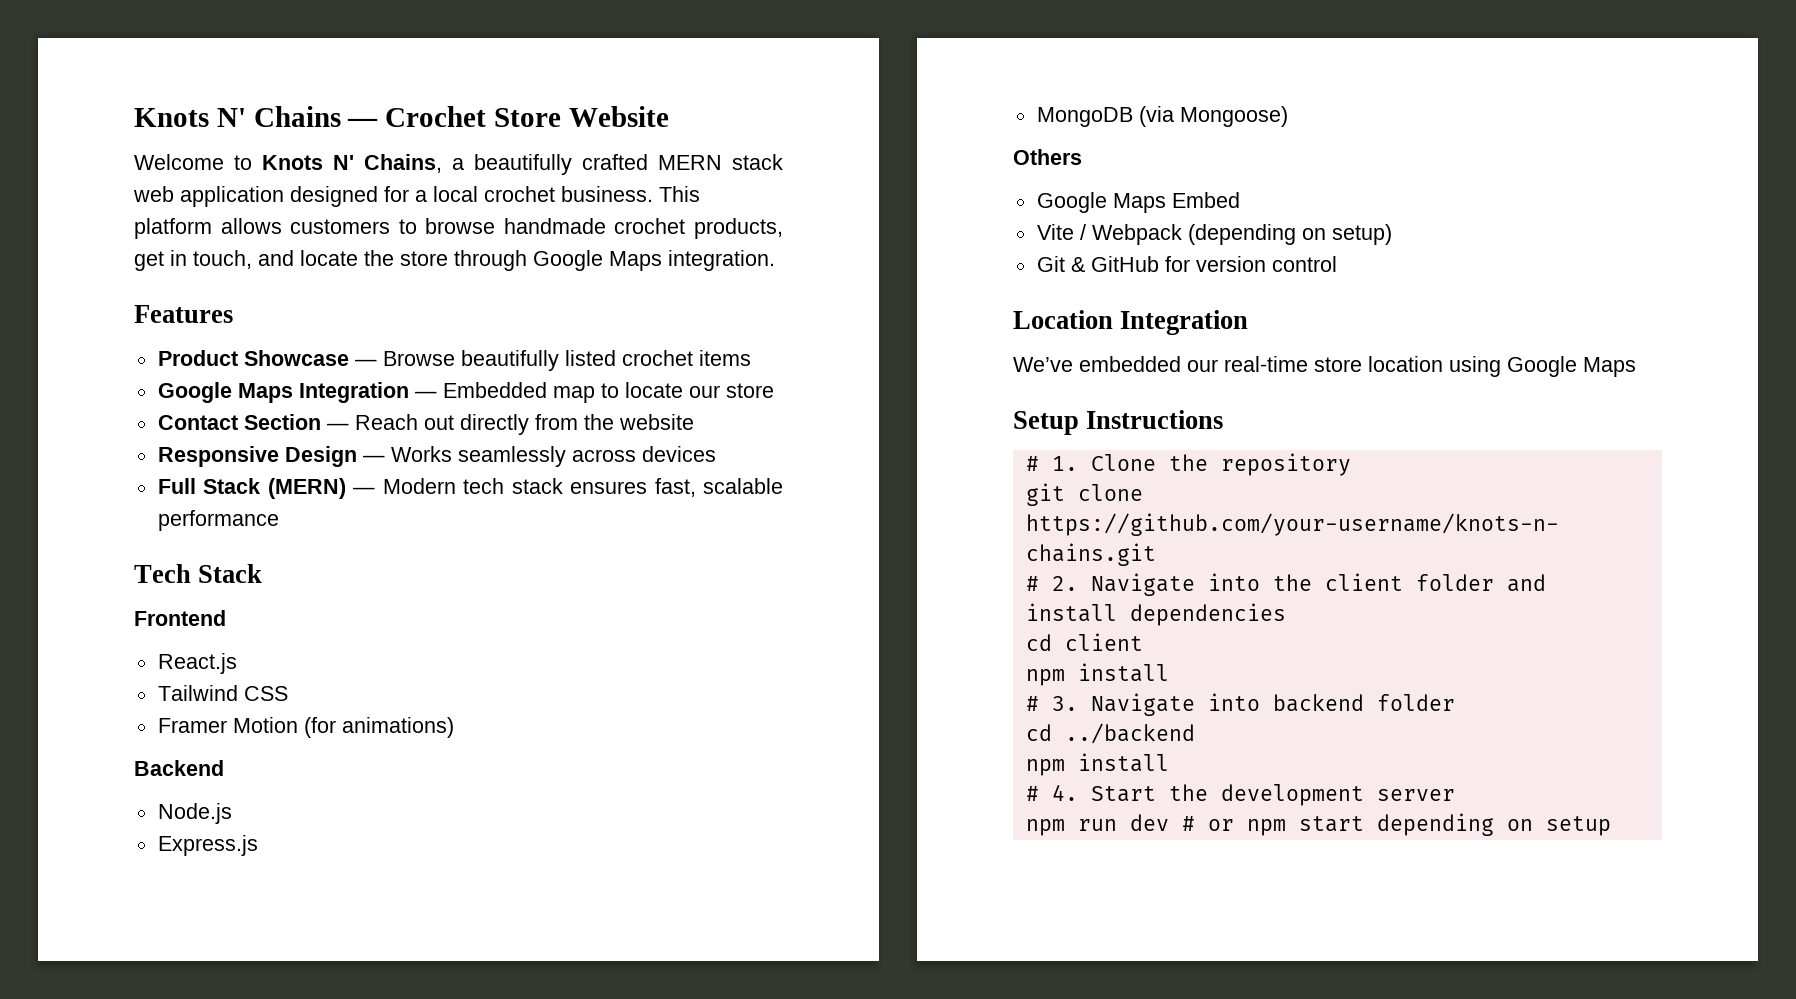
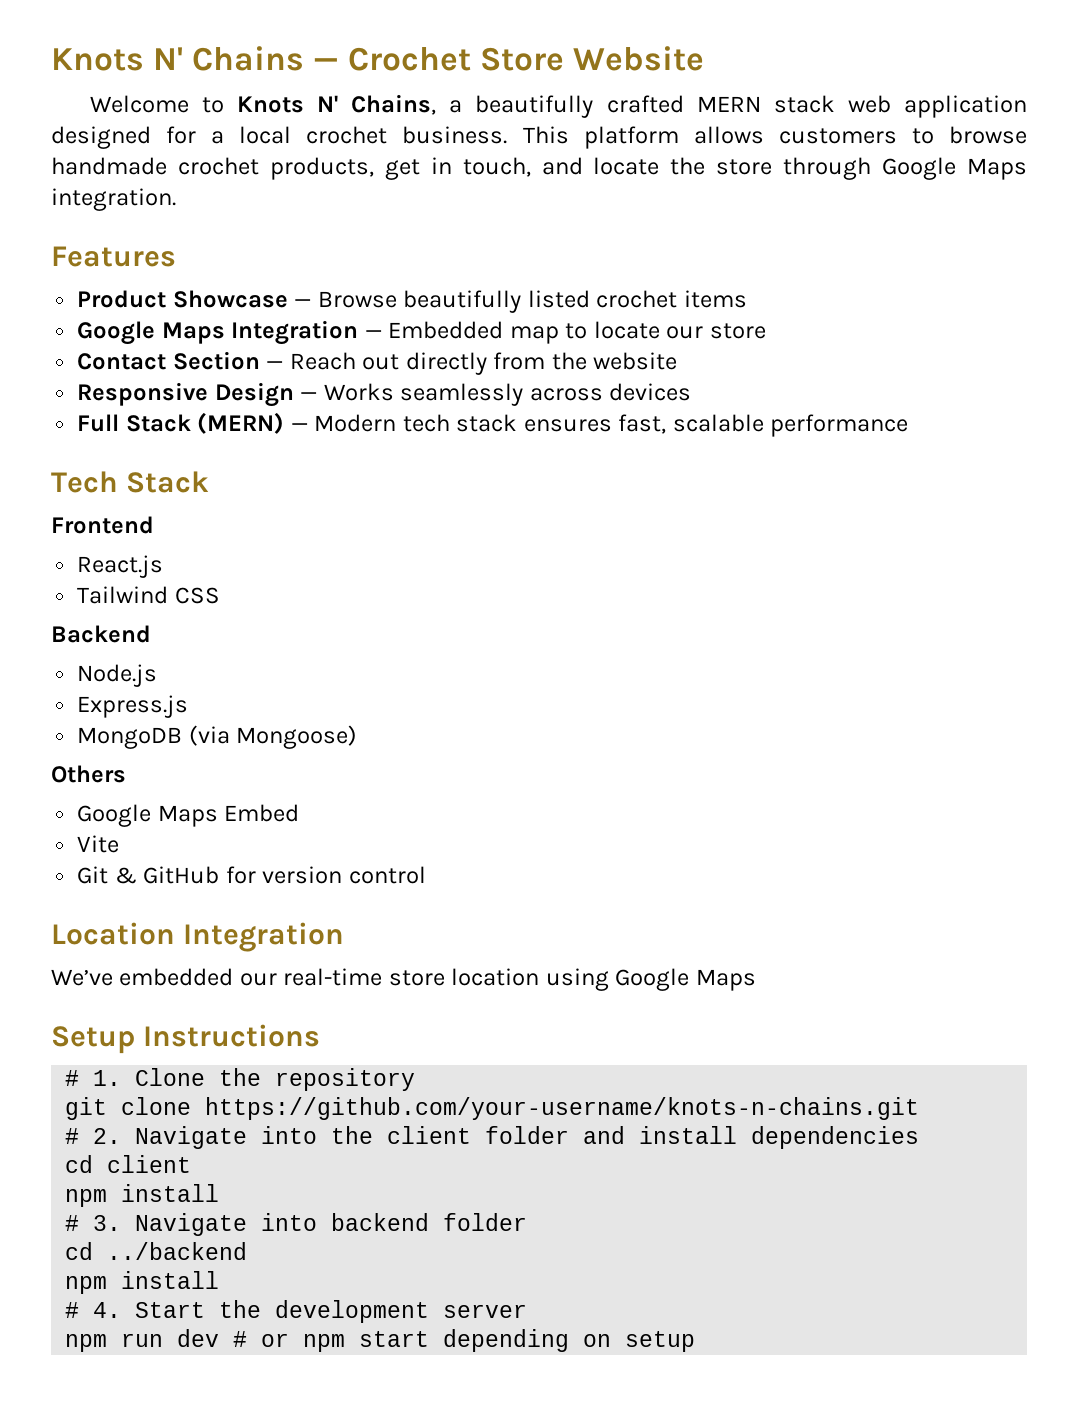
- Framer Motion (for animations)
- Vite / Webpack (depending on setup)
+ Vite

